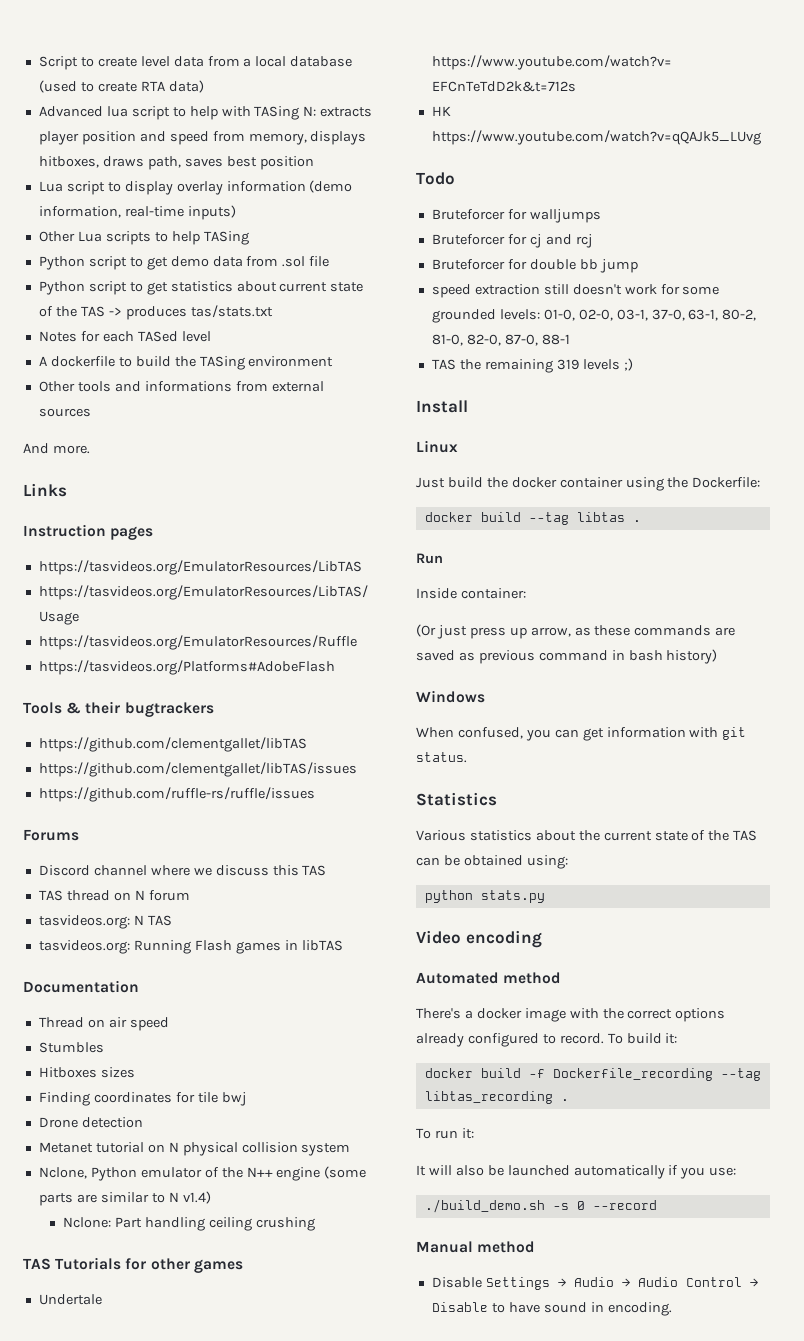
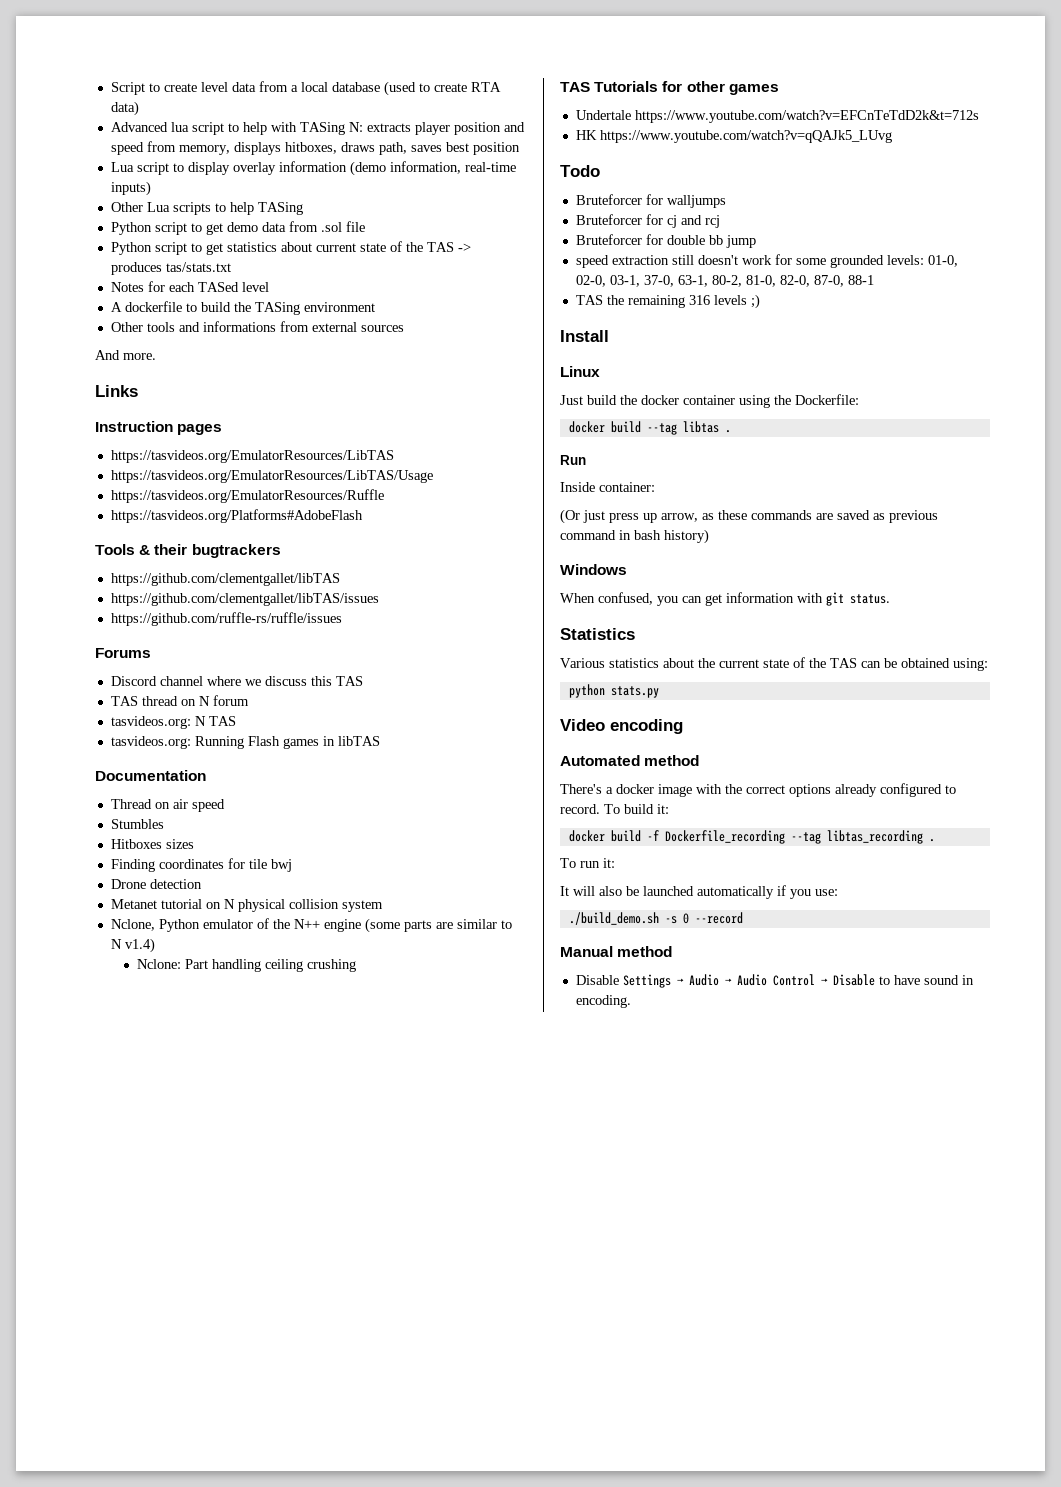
- TAS the remaining 319 levels ;)
+ TAS the remaining 316 levels ;)

